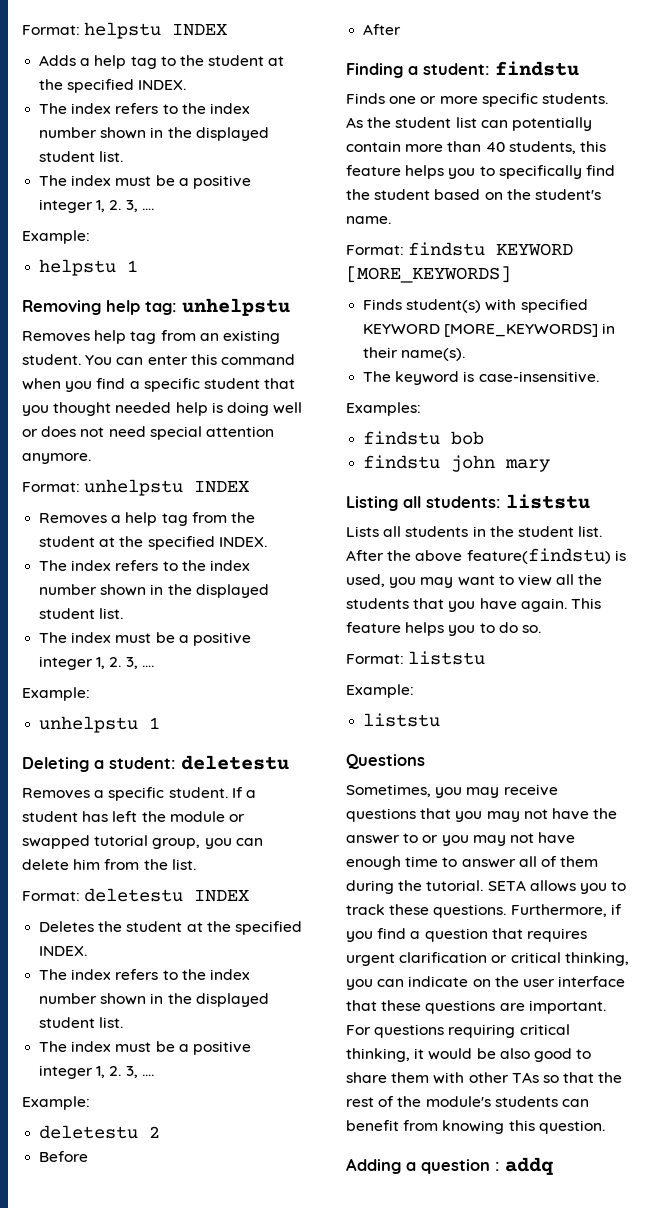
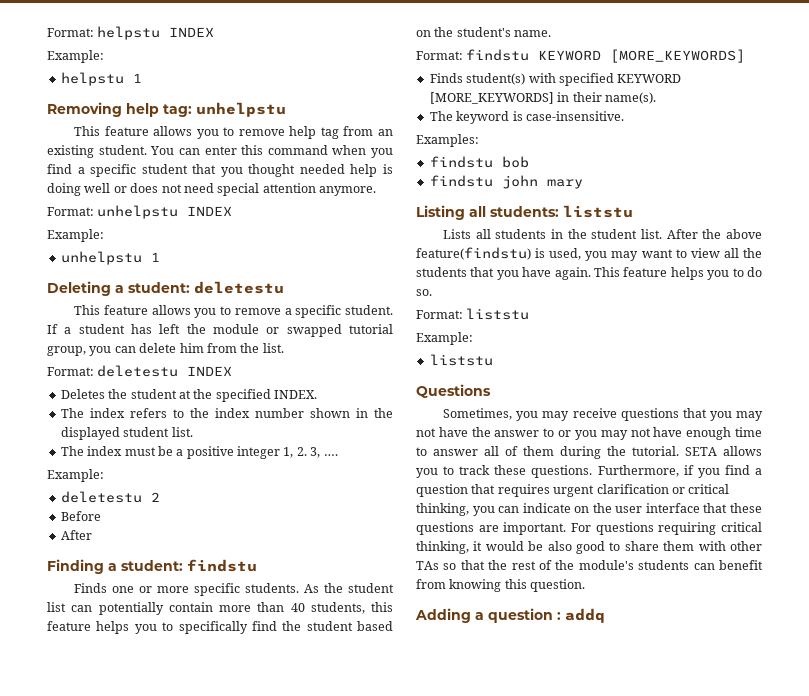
- Adds a help tag to the student at the specified INDEX.
- The index refers to the index number shown in the displayed student list.
- The index must be a positive integer 1, 2. 3, ….
- Removes help tag from an existing student.
+ This feature allows you to remove help tag from an existing student.
- Removes a help tag from the student at the specified INDEX.
- The index refers to the index number shown in the displayed student list.
- The index must be a positive integer 1, 2. 3, ….
- Removes a specific student.
+ This feature allows you to remove a specific student.

